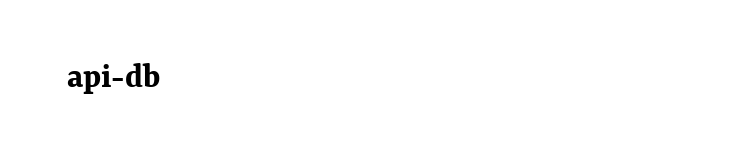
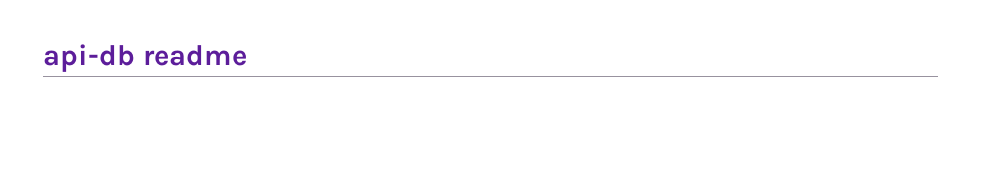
- api-db
+ api-db readme

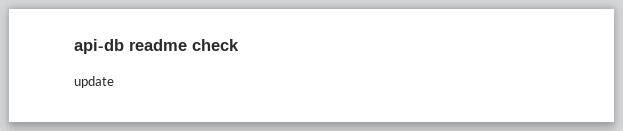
- api-db readme
+ api-db readme check
+ update

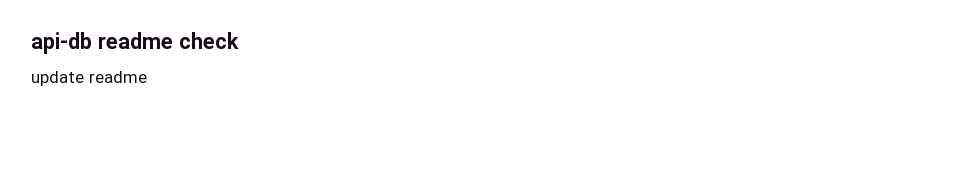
- update
+ update readme

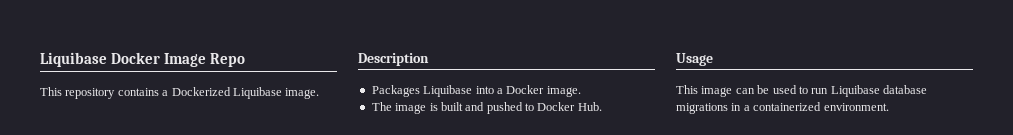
- api-db readme check
- update readme
+ Liquibase Docker Image Repo
+ This repository contains a Dockerized Liquibase image.
+ Description
+ Packages Liquibase into a Docker image.
+ The image is built and pushed to Docker Hub.
+ Usage
+ This image can be used to run Liquibase database migrations in a containerized environment.

